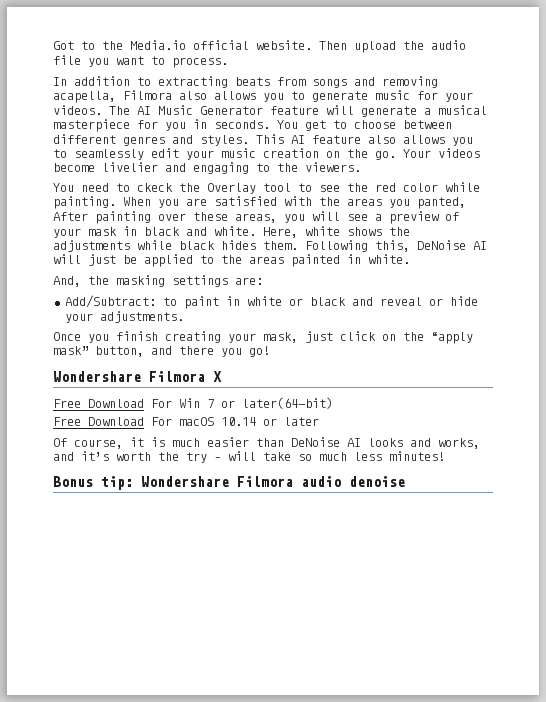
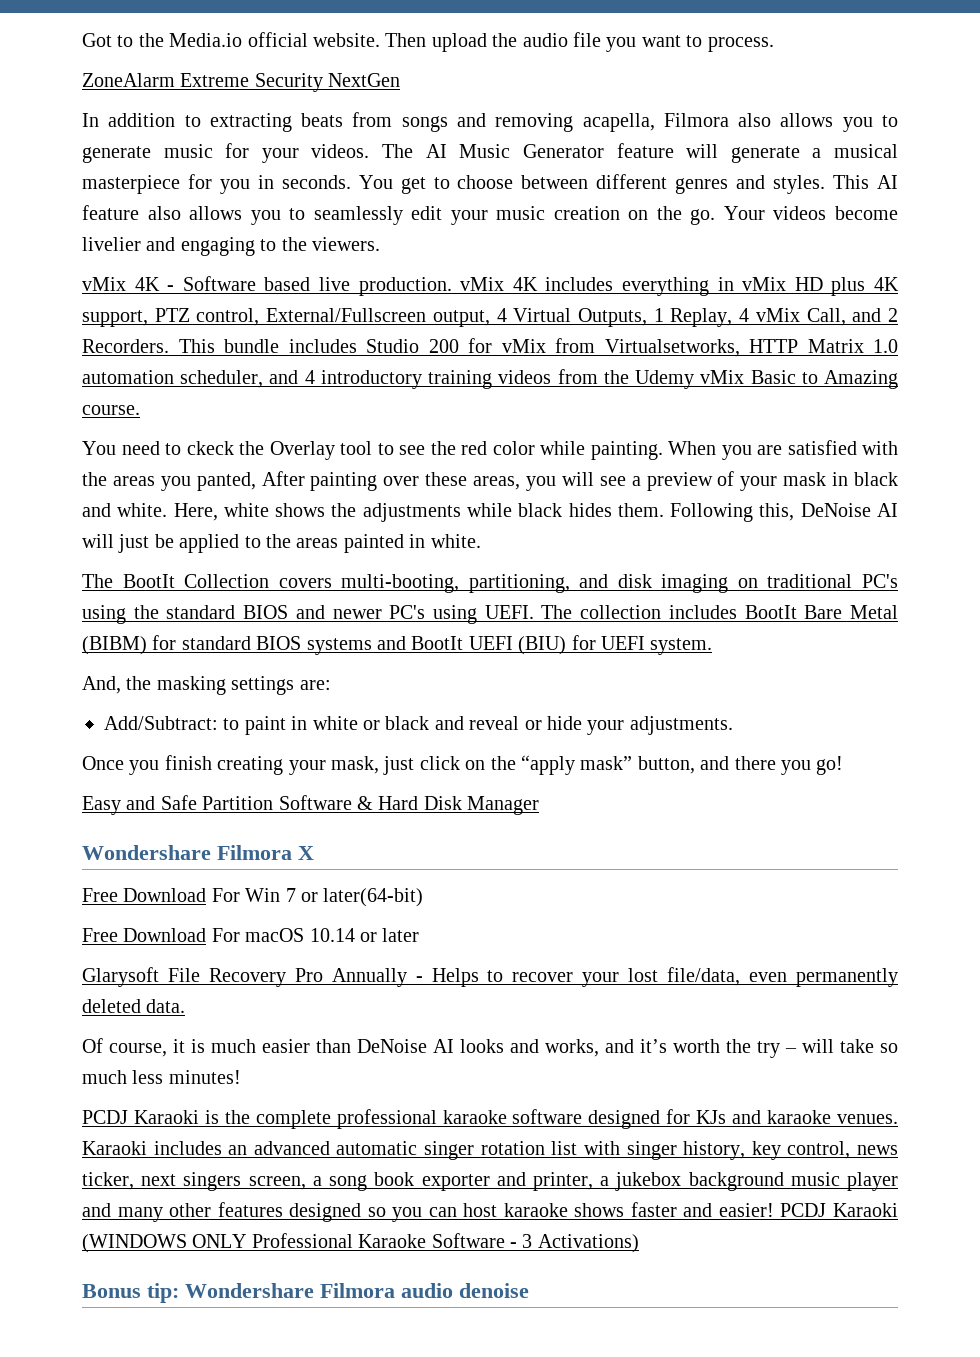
+ ZoneAlarm Extreme Security NextGen
+ vMix 4K - Software based live production. vMix 4K includes everything in vMix HD plus 4K support, PTZ control, External/Fullscreen output, 4 Virtual Outputs, 1 Replay, 4 vMix Call, and 2 Recorders. This bundle includes Studio 200 for vMix from Virtualsetworks, HTTP Matrix 1.0 automation scheduler, and 4 introductory training videos from the Udemy vMix Basic to Amazing course.
+ The BootIt Collection covers multi-booting, partitioning, and disk imaging on traditional PC's using the standard BIOS and newer PC's using UEFI. The collection includes BootIt Bare Metal (BIBM) for standard BIOS systems and BootIt UEFI (BIU) for UEFI system.
+ Easy and Safe Partition Software & Hard Disk Manager
+ Glarysoft File Recovery Pro Annually - Helps to recover your lost file/data, even permanently deleted data.
+ PCDJ Karaoki is the complete professional karaoke software designed for KJs and karaoke venues. Karaoki includes an advanced automatic singer rotation list with singer history, key control, news ticker, next singers screen, a song book exporter and printer, a jukebox background music player and many other features designed so you can host karaoke shows faster and easier! PCDJ Karaoki (WINDOWS ONLY Professional Karaoke Software - 3 Activations)

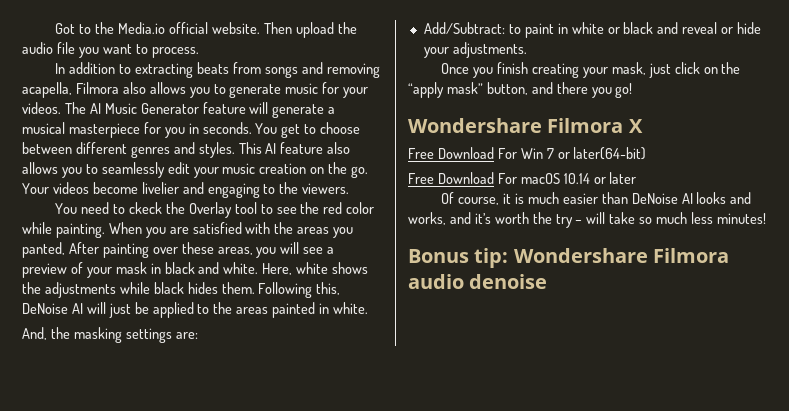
- ZoneAlarm Extreme Security NextGen
- vMix 4K - Software based live production. vMix 4K includes everything in vMix HD plus 4K support, PTZ control, External/Fullscreen output, 4 Virtual Outputs, 1 Replay, 4 vMix Call, and 2 Recorders. This bundle includes Studio 200 for vMix from Virtualsetworks, HTTP Matrix 1.0 automation scheduler, and 4 introductory training videos from the Udemy vMix Basic to Amazing course.
- The BootIt Collection covers multi-booting, partitioning, and disk imaging on traditional PC's using the standard BIOS and newer PC's using UEFI. The collection includes BootIt Bare Metal (BIBM) for standard BIOS systems and BootIt UEFI (BIU) for UEFI system.
- Easy and Safe Partition Software & Hard Disk Manager
- Glarysoft File Recovery Pro Annually - Helps to recover your lost file/data, even permanently deleted data.
- PCDJ Karaoki is the complete professional karaoke software designed for KJs and karaoke venues. Karaoki includes an advanced automatic singer rotation list with singer history, key control, news ticker, next singers screen, a song book exporter and printer, a jukebox background music player and many other features designed so you can host karaoke shows faster and easier! PCDJ Karaoki (WINDOWS ONLY Professional Karaoke Software - 3 Activations)

